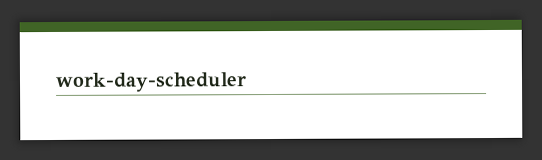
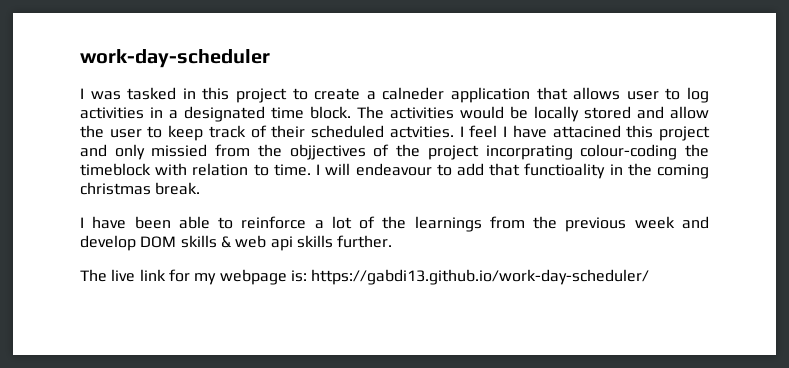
+ I was tasked in this project to create a calneder application that allows user to log activities in a designated time block. The activities would be locally stored and allow the user to keep track of their scheduled actvities. I feel I have attacined this project and only missied from the objjectives of the project incorprating colour-coding the timeblock with relation to time. I will endeavour to add that functioality in the coming christmas break.
+ I have been able to reinforce a lot of the learnings from the previous week and develop DOM skills & web api skills further.
+ The live link for my webpage is: https://gabdi13.github.io/work-day-scheduler/

